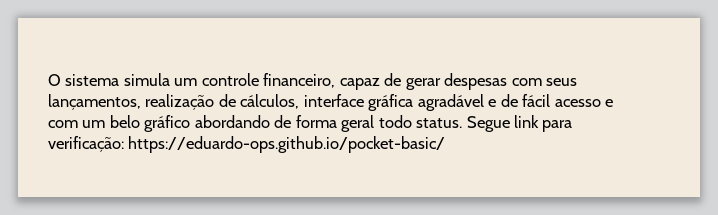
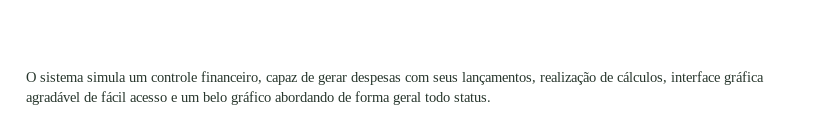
- O sistema simula um controle financeiro, capaz de gerar despesas com seus lançamentos, realização de cálculos, interface gráfica agradável e de fácil acesso e com um belo gráfico abordando de forma geral todo status. Segue link para verificação: https://eduardo-ops.github.io/pocket-basic/
+ O sistema simula um controle financeiro, capaz de gerar despesas com seus lançamentos, realização de cálculos, interface gráfica agradável de fácil acesso e um belo gráfico abordando de forma geral todo status.

